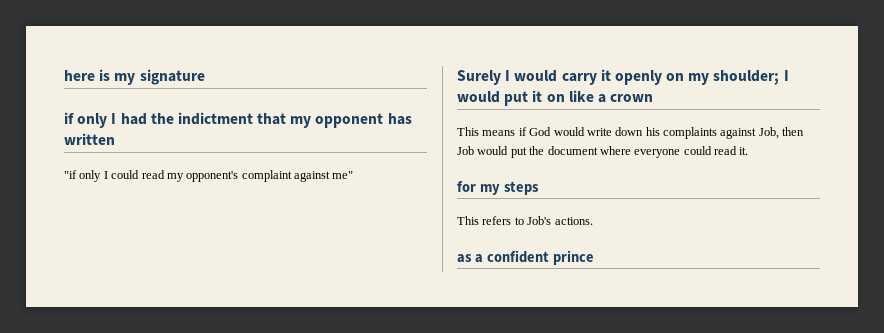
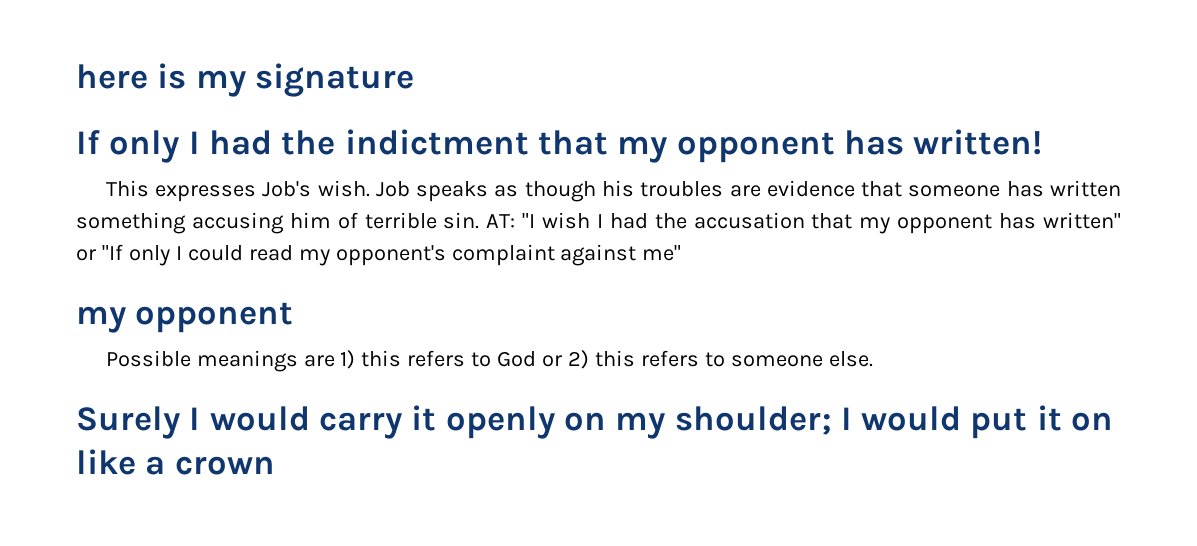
- if only I had the indictment that my opponent has written
- "if only I could read my opponent's complaint against me"
+ If only I had the indictment that my opponent has written!
+ This expresses Job's wish. Job speaks as though his troubles are evidence that someone has written something accusing him of terrible sin. AT: "I wish I had the accusation that my opponent has written" or "If only I could read my opponent's complaint against me"
+ my opponent
+ Possible meanings are 1) this refers to God or 2) this refers to someone else.
- This means if God would write down his complaints against Job, then Job would put the document where everyone could read it.
- for my steps
- This refers to Job's actions.
- as a confident prince

